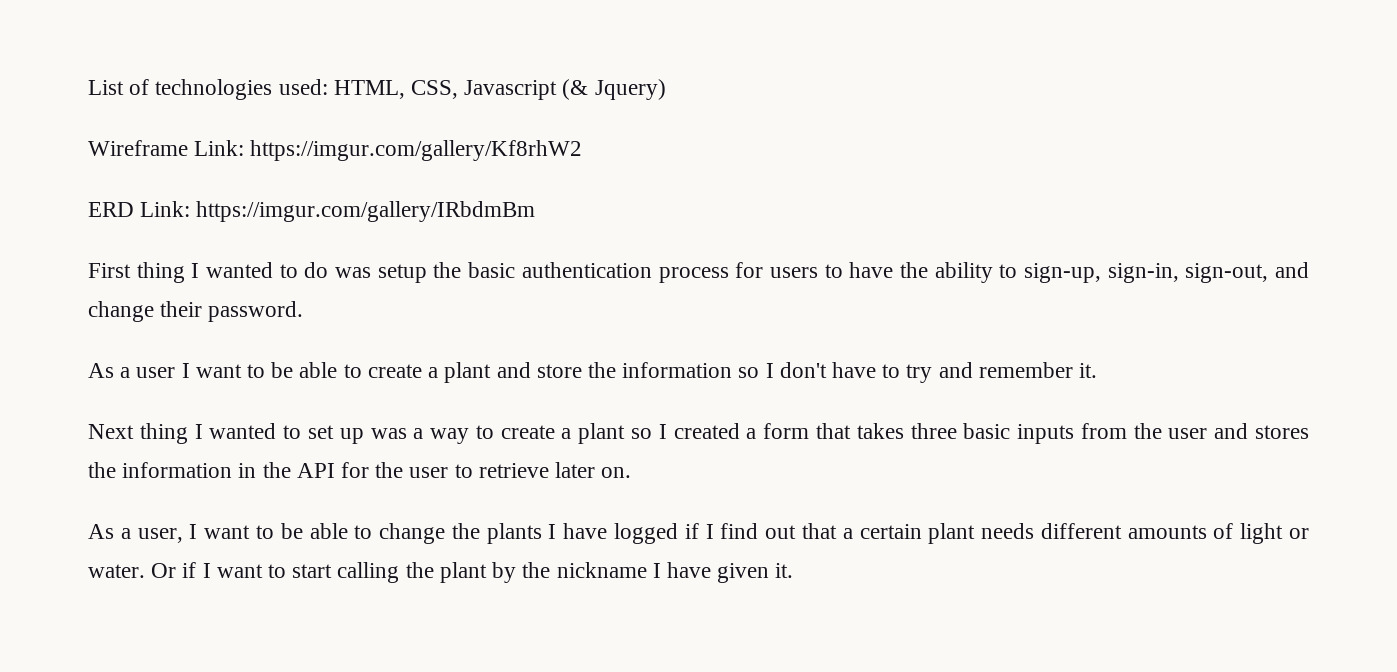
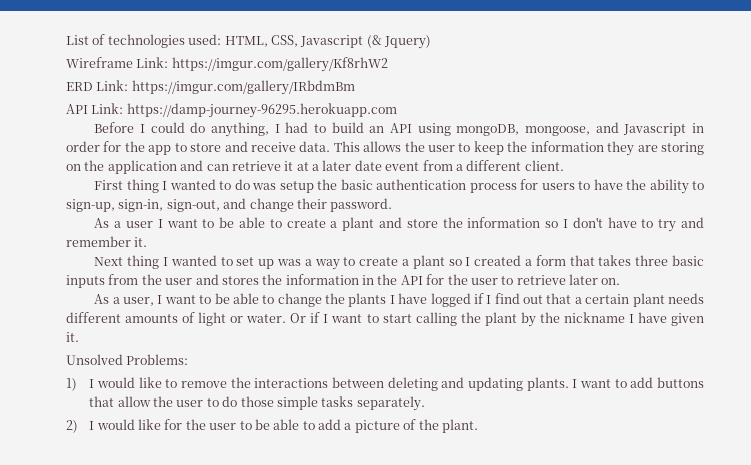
+ API Link: https://damp-journey-96295.herokuapp.com
+ Before I could do anything, I had to build an API using mongoDB, mongoose, and Javascript in order for the app to store and receive data. This allows the user to keep the information they are storing on the application and can retrieve it at a later date event from a different client.
+ Unsolved Problems:
+ 1) I would like to remove the interactions between deleting and updating plants. I want to add buttons that allow the user to do those simple tasks separately.
+ 2) I would like for the user to be able to add a picture of the plant.

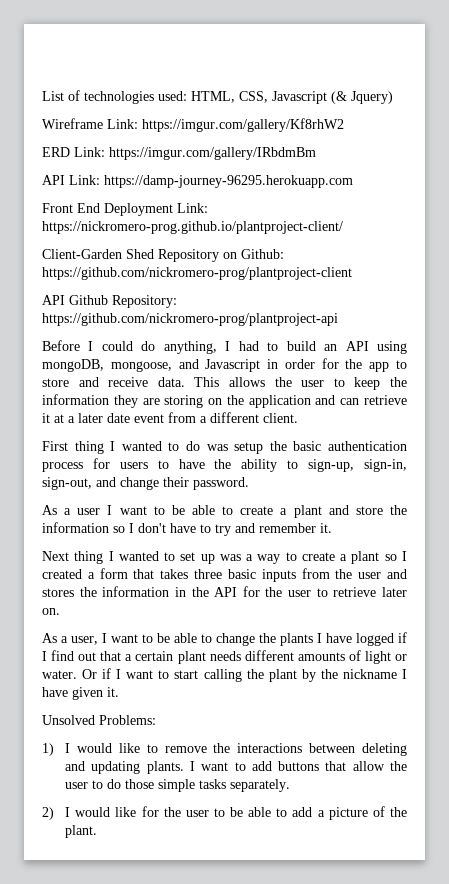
+ Front End Deployment Link: https://nickromero-prog.github.io/plantproject-client/
+ Client-Garden Shed Repository on Github: https://github.com/nickromero-prog/plantproject-client
+ API Github Repository: https://github.com/nickromero-prog/plantproject-api

